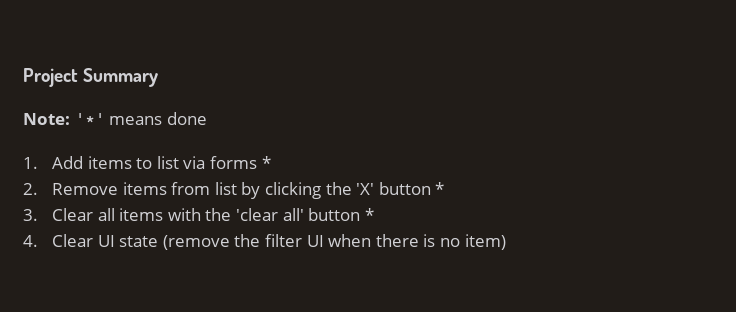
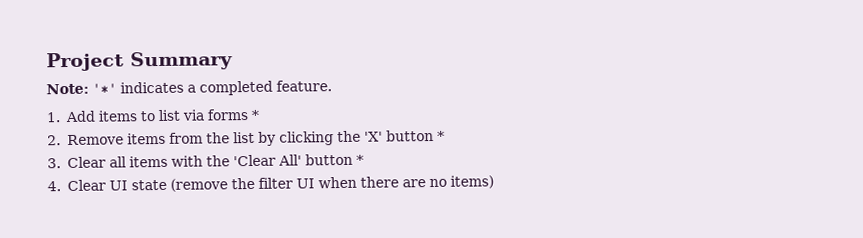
- Note: '*' means done
+ Note: '*' indicates a completed feature.
- 2. Remove items from list by clicking the 'X' button *
+ 2. Remove items from the list by clicking the 'X' button *
- 3. Clear all items with the 'clear all' button *
+ 3. Clear all items with the 'Clear All' button *
- 4. Clear UI state (remove the filter UI when there is no item)
+ 4. Clear UI state (remove the filter UI when there are no items)

